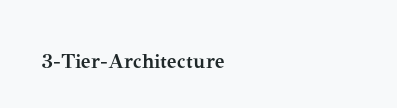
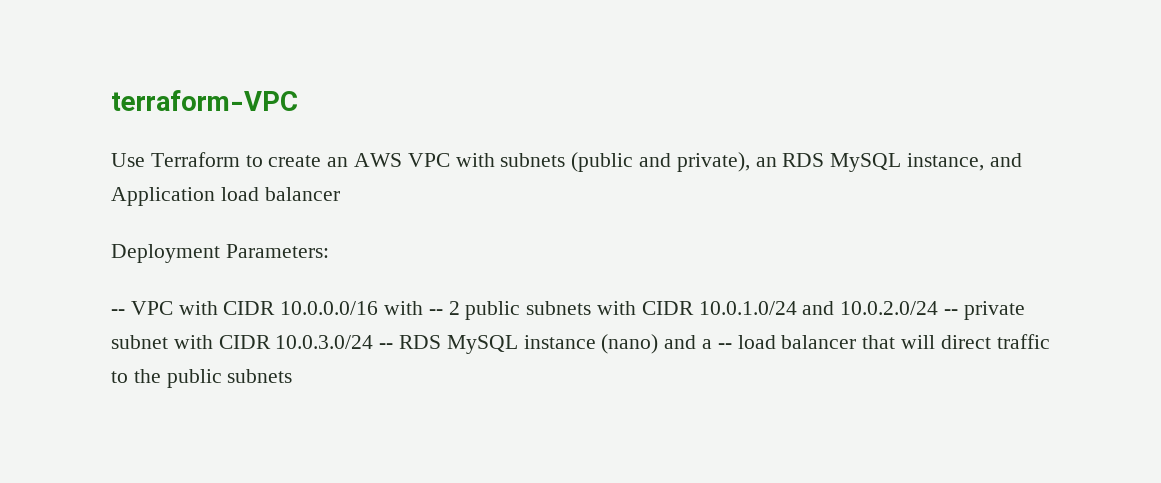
- 3-Tier-Architecture
+ terraform-VPC
+ Use Terraform to create an AWS VPC with subnets (public and private), an RDS MySQL instance, and Application load balancer
+ Deployment Parameters:
+ -- VPC with CIDR 10.0.0.0/16 with -- 2 public subnets with CIDR 10.0.1.0/24 and 10.0.2.0/24 -- private subnet with CIDR 10.0.3.0/24 -- RDS MySQL instance (nano) and a -- load balancer that will direct traffic to the public subnets

